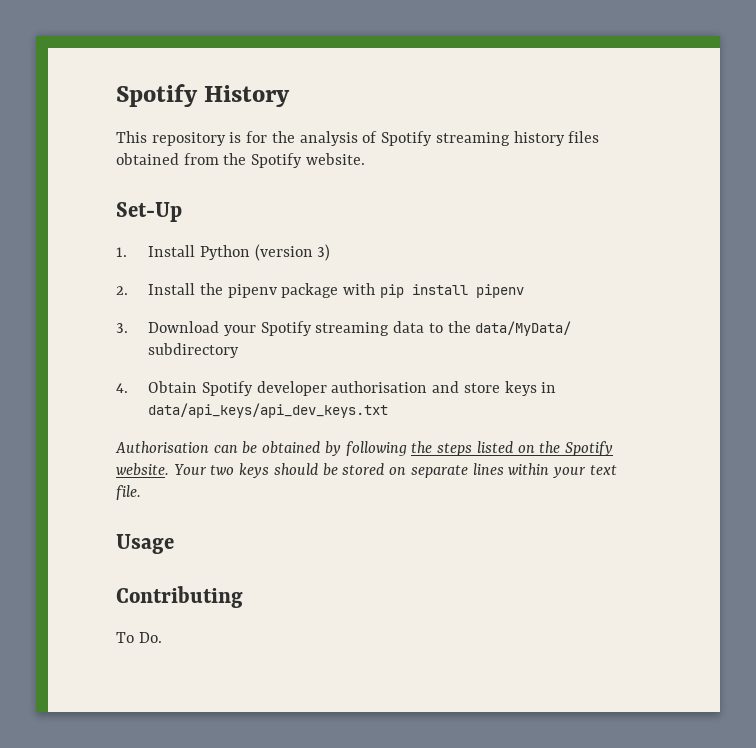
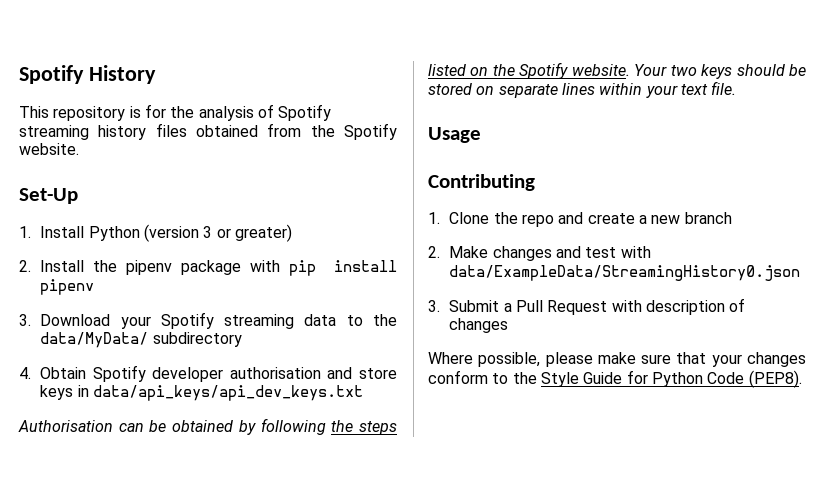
- 1. Install Python (version 3)
+ 1. Install Python (version 3 or greater)
- To Do.
+ 1. Clone the repo and create a new branch
+ 2. Make changes and test with data/ExampleData/StreamingHistory0.json
+ 3. Submit a Pull Request with description of changes
+ Where possible, please make sure that your changes conform to the Style Guide for Python Code (PEP8).

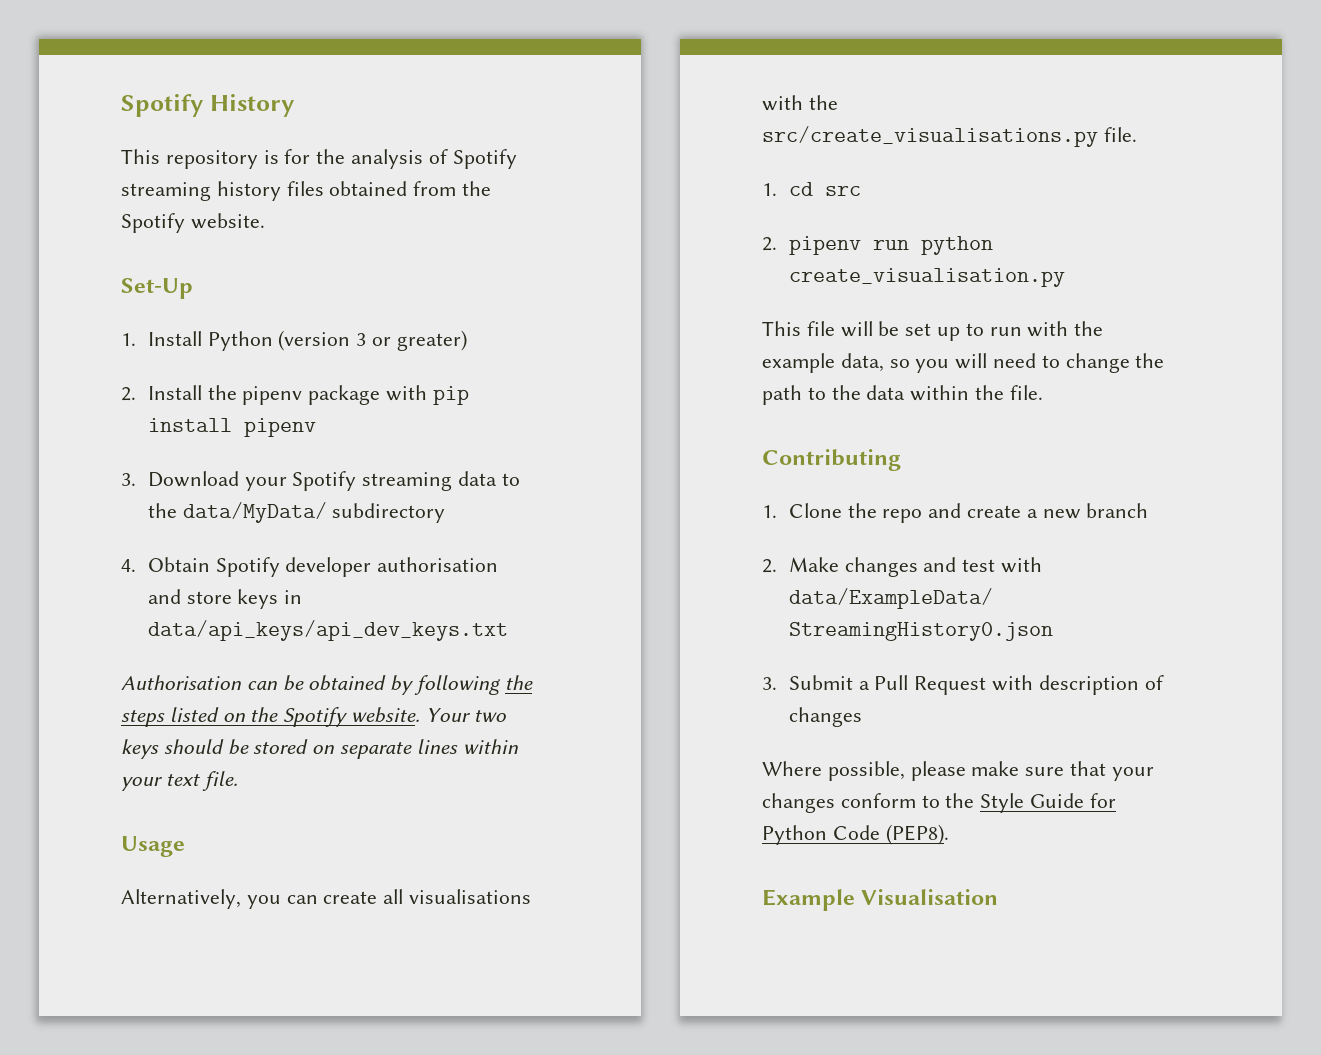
+ Alternatively, you can create all visualisations with the src/create_visualisations.py file.
+ 1. cd src
+ 2. pipenv run python create_visualisation.py
+ This file will be set up to run with the example data, so you will need to change the path to the data within the file.
+ Example Visualisation

